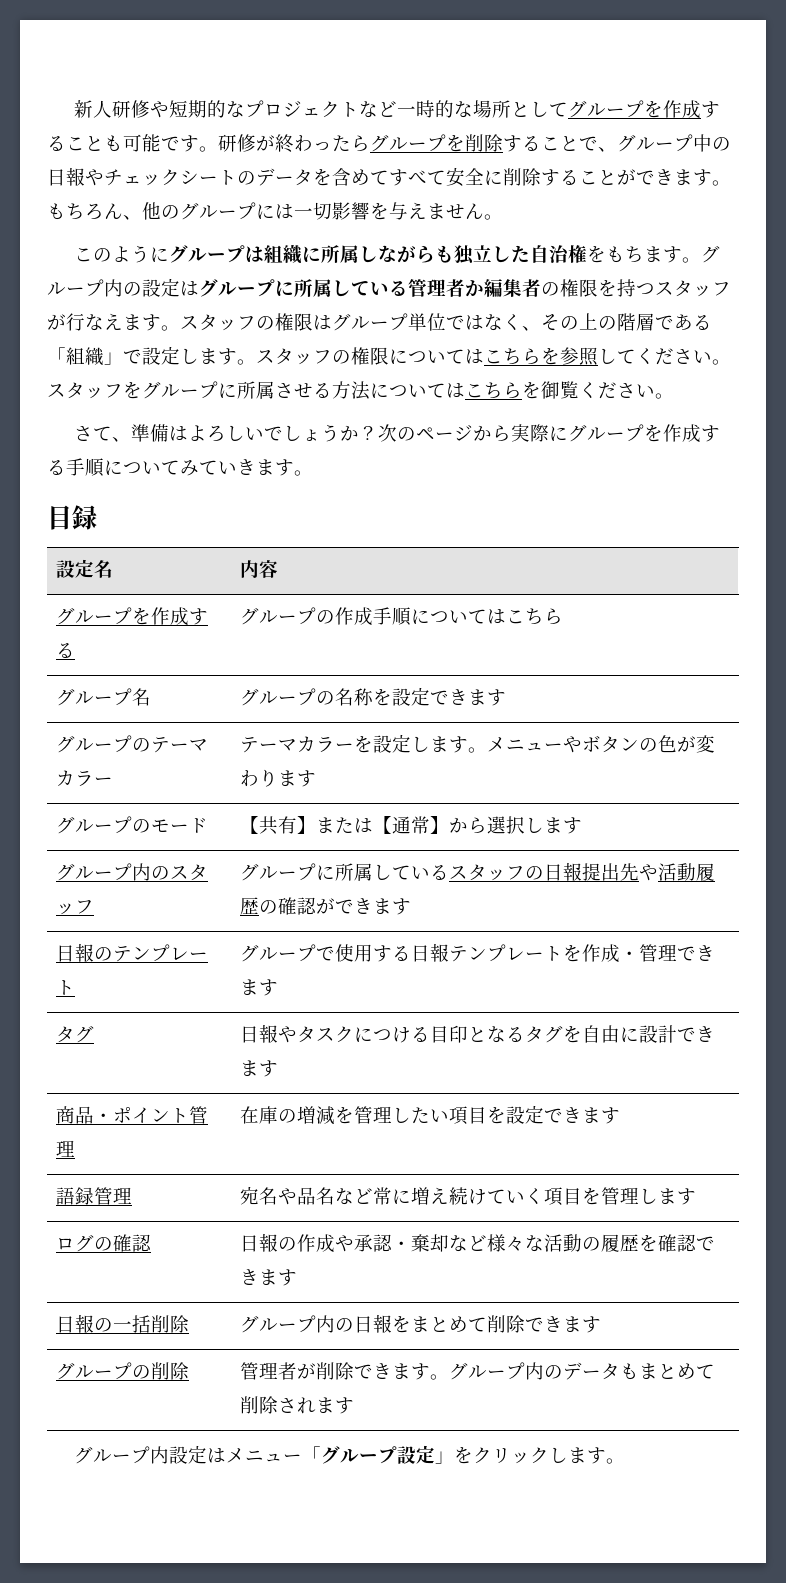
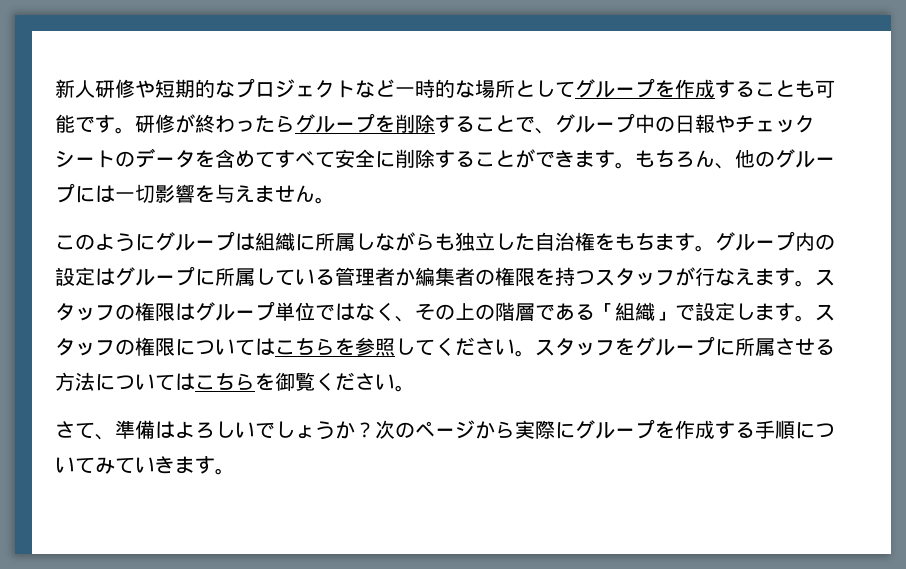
- 目録
- 設定名 | 内容
- グループを作成する | グループの作成手順についてはこちら
- グループ名 | グループの名称を設定できます
- グループのテーマカラー | テーマカラーを設定します。メニューやボタンの色が変わります
- グループのモード | 【共有】または【通常】から選択します
- グループ内のスタッフ | グループに所属しているスタッフの日報提出先や活動履歴の確認ができます
- 日報のテンプレート | グループで使用する日報テンプレートを作成・管理できます
- タグ | 日報やタスクにつける目印となるタグを自由に設計できます
- 商品・ポイント管理 | 在庫の増減を管理したい項目を設定できます
- 語録管理 | 宛名や品名など常に増え続けていく項目を管理します
- ログの確認 | 日報の作成や承認・棄却など様々な活動の履歴を確認できます
- 日報の一括削除 | グループ内の日報をまとめて削除できます
- グループの削除 | 管理者が削除できます。グループ内のデータもまとめて削除されます
- グループ内設定はメニュー「グループ設定」をクリックします。

